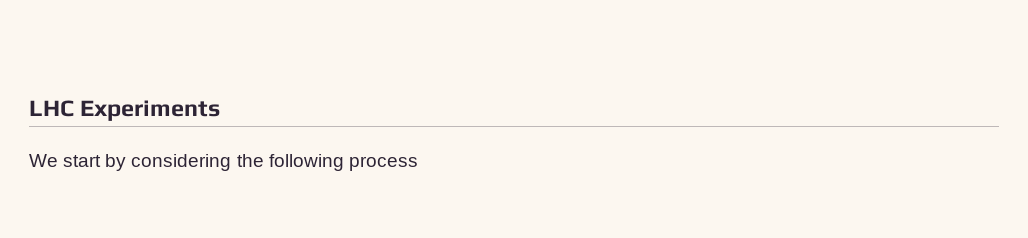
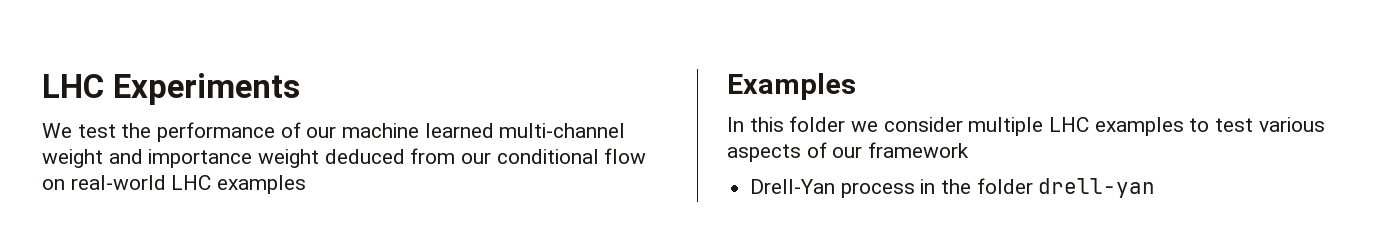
- We start by considering the following process
+ We test the performance of our machine learned multi-channel weight and importance weight deduced from our conditional flow on real-world LHC examples
+ Examples
+ In this folder we consider multiple LHC examples to test various aspects of our framework
+ Drell-Yan process in the folder drell-yan

